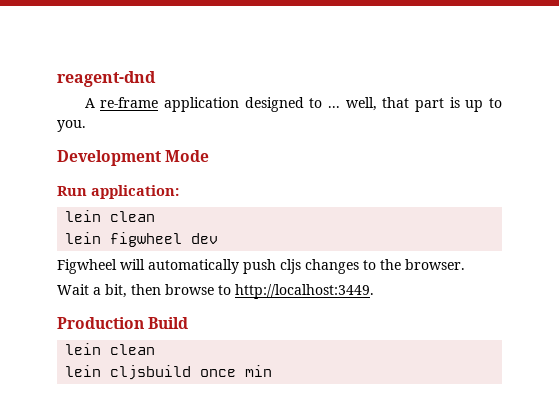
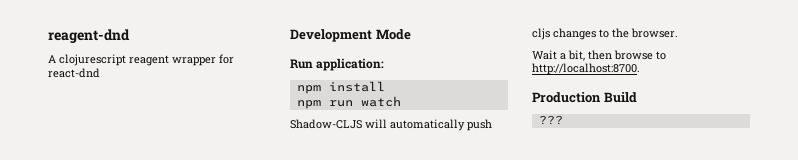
- A re-frame application designed to ... well, that part is up to you.
+ A clojurescript reagent wrapper for react-dnd
  Development Mode
  Run application:
- lein clean
- lein figwheel dev
- Figwheel will automatically push cljs changes to the browser.
+ npm install
+ npm run watch
+ Shadow-CLJS will automatically push cljs changes to the browser.
- Wait a bit, then browse to http://localhost:3449.
+ Wait a bit, then browse to http://localhost:8700.
  Production Build
- lein clean
- lein cljsbuild once min
+ ???

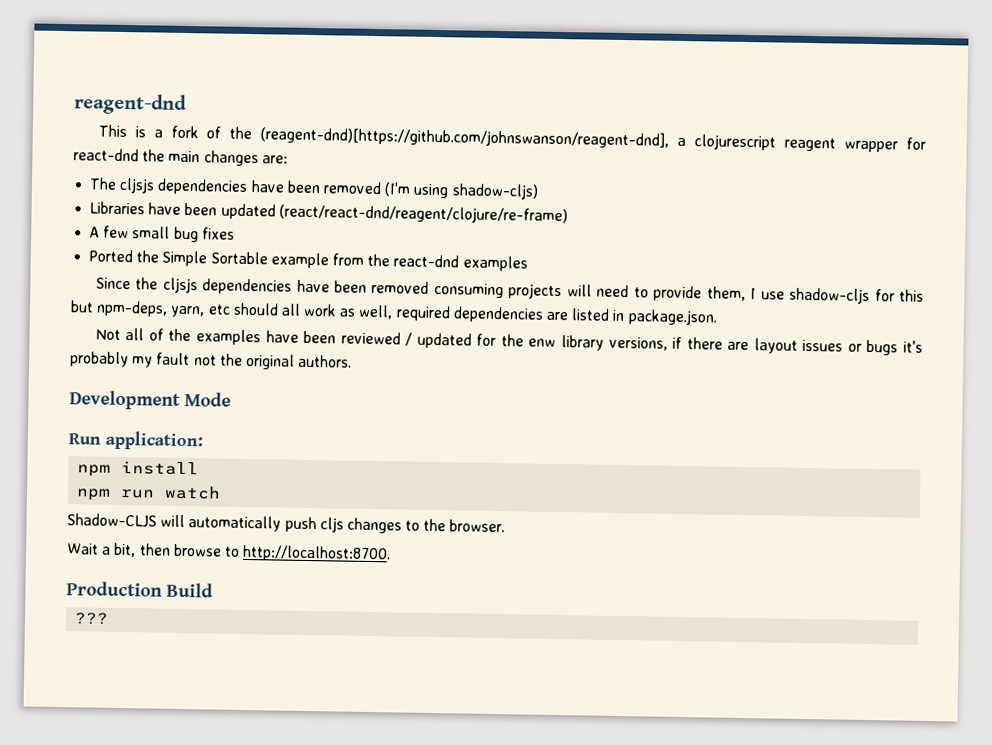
- A clojurescript reagent wrapper for react-dnd
+ This is a fork of the (reagent-dnd)[https://github.com/johnswanson/reagent-dnd], a clojurescript reagent wrapper for react-dnd the main changes are:
+ The cljsjs dependencies have been removed (I'm using shadow-cljs)
+ Libraries have been updated (react/react-dnd/reagent/clojure/re-frame)
+ A few small bug fixes
+ Ported the Simple Sortable example from the react-dnd examples
+ Since the cljsjs dependencies have been removed consuming projects will need to provide them, I use shadow-cljs for this but npm-deps, yarn, etc should all work as well, required dependencies are listed in package.json.
+ Not all of the examples have been reviewed / updated for the enw library versions, if there are layout issues or bugs it's probably my fault not the original authors.

